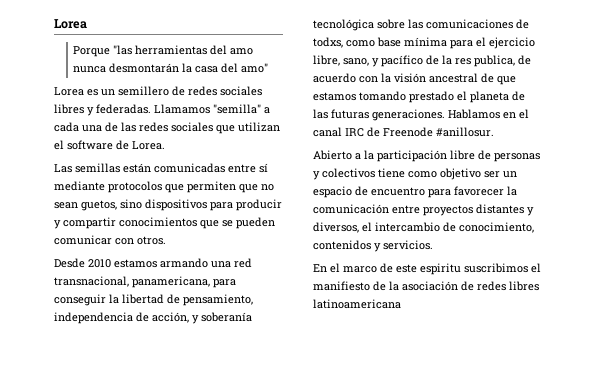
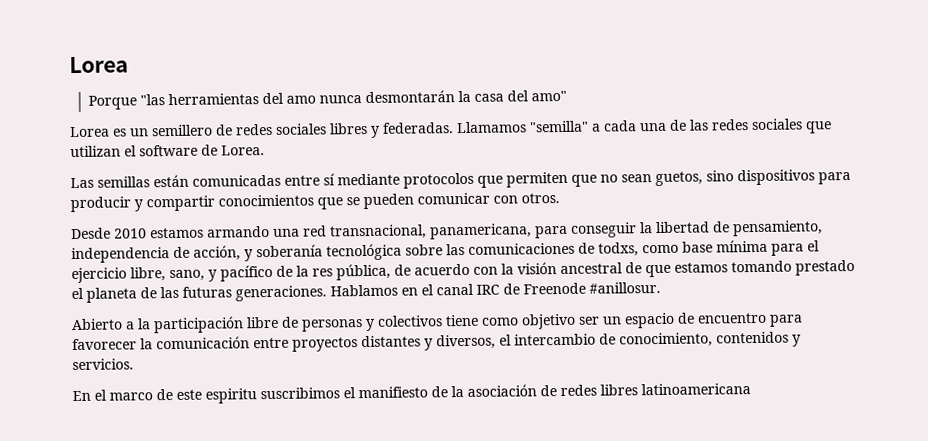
- Desde 2010 estamos armando una red transnacional, panamericana, para conseguir la libertad de pensamiento, independencia de acción, y soberanía tecnológica sobre las comunicaciones de todxs, como base mínima para el ejercicio libre, sano, y pacífico de la res publica, de acuerdo con la visión ancestral de que estamos tomando prestado el planeta de las futuras generaciones.
+ Desde 2010 estamos armando una red transnacional, panamericana, para conseguir la libertad de pensamiento, independencia de acción, y soberanía tecnológica sobre las comunicaciones de todxs, como base mínima para el ejercicio libre, sano, y pacífico de la res pública, de acuerdo con la visión ancestral de que estamos tomando prestado el planeta de las futuras generaciones.

